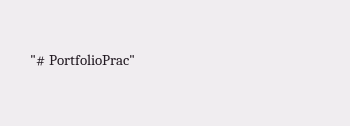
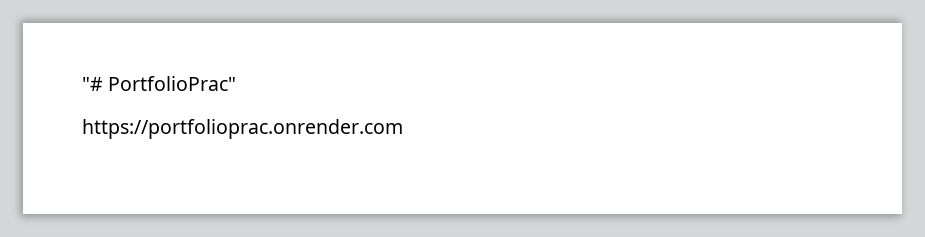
+ https://portfolioprac.onrender.com

